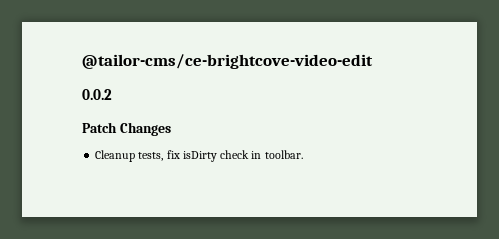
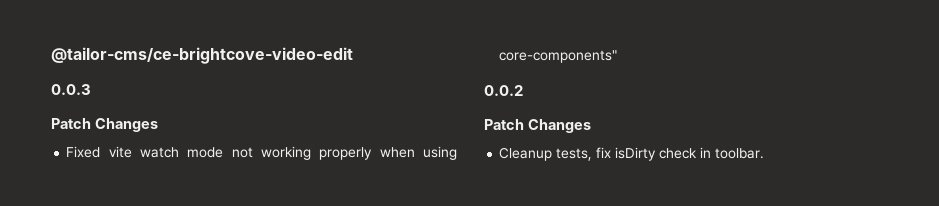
+ 0.0.3
+ Patch Changes
+ Fixed vite watch mode not working properly when using core-components"

